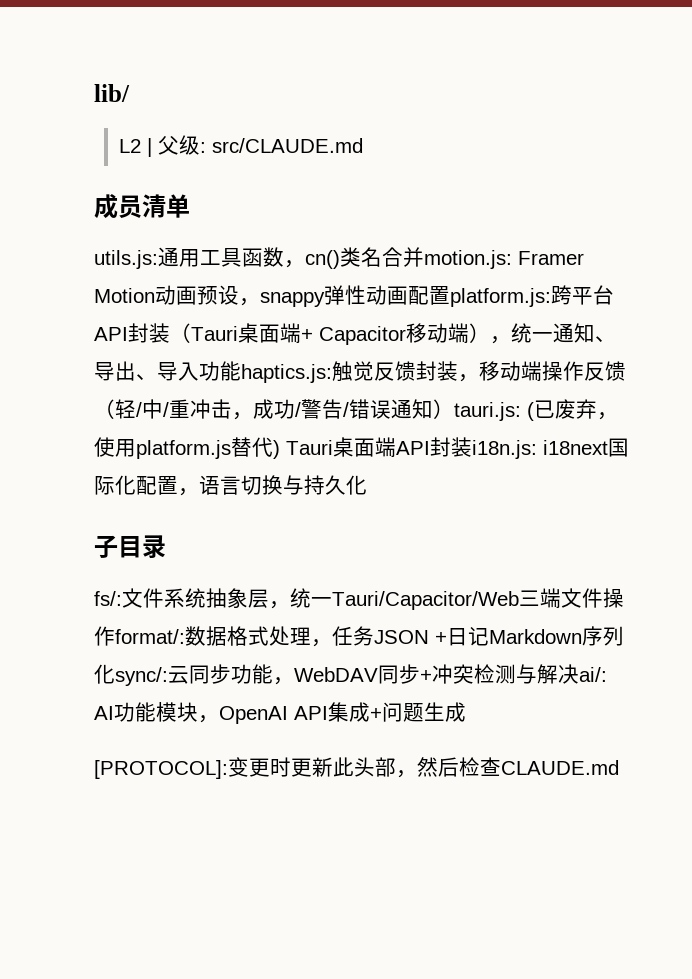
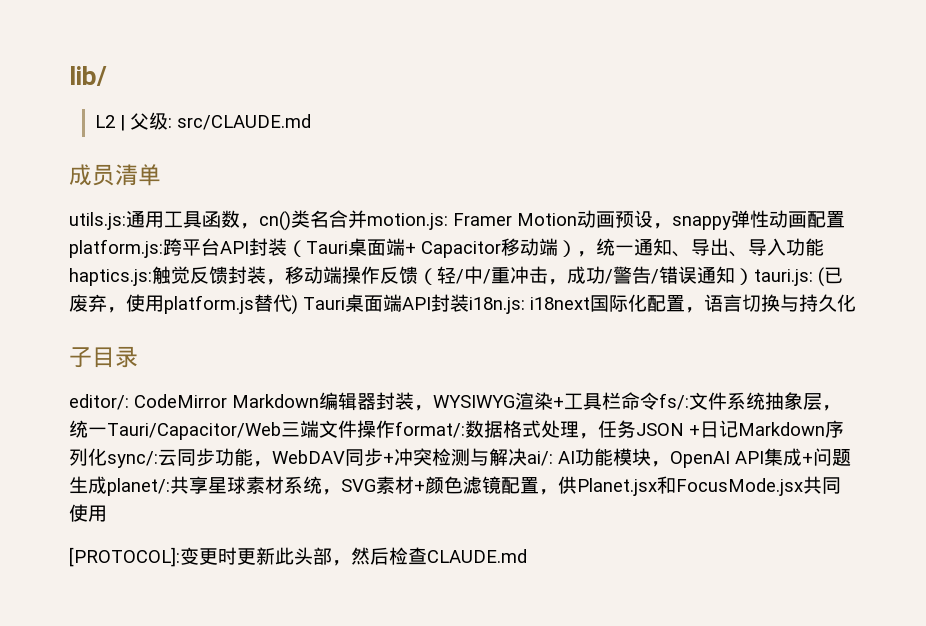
- fs/:文件系统抽象层，统一Tauri/Capacitor/Web三端文件操作format/:数据格式处理，任务JSON +日记Markdown序列化sync/:云同步功能，WebDAV同步+冲突检测与解决ai/: AI功能模块，OpenAI API集成+问题生成
+ editor/: CodeMirror Markdown编辑器封装，WYSIWYG渲染+工具栏命令fs/:文件系统抽象层，统一Tauri/Capacitor/Web三端文件操作format/:数据格式处理，任务JSON +日记Markdown序列化sync/:云同步功能，WebDAV同步+冲突检测与解决ai/: AI功能模块，OpenAI API集成+问题生成planet/:共享星球素材系统，SVG素材+颜色滤镜配置，供Planet.jsx和FocusMode.jsx共同使用

